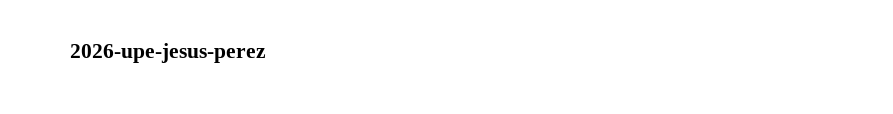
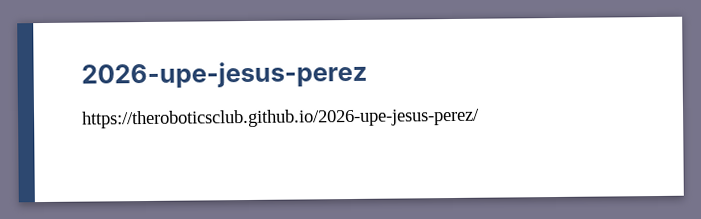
+ https://theroboticsclub.github.io/2026-upe-jesus-perez/

